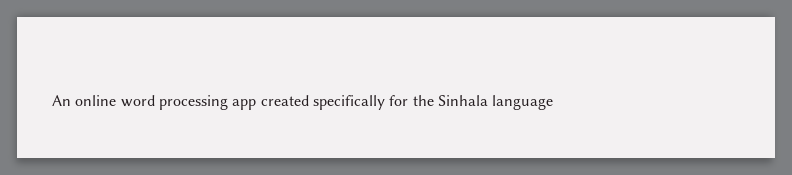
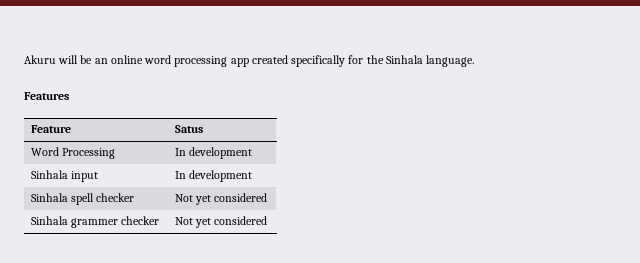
- An online word processing app created specifically for the Sinhala language
+ Akuru will be an online word processing app created specifically for the Sinhala language.
+ Features
+ Feature | Satus
+ Word Processing | In development
+ Sinhala input | In development
+ Sinhala spell checker | Not yet considered
+ Sinhala grammer checker | Not yet considered

